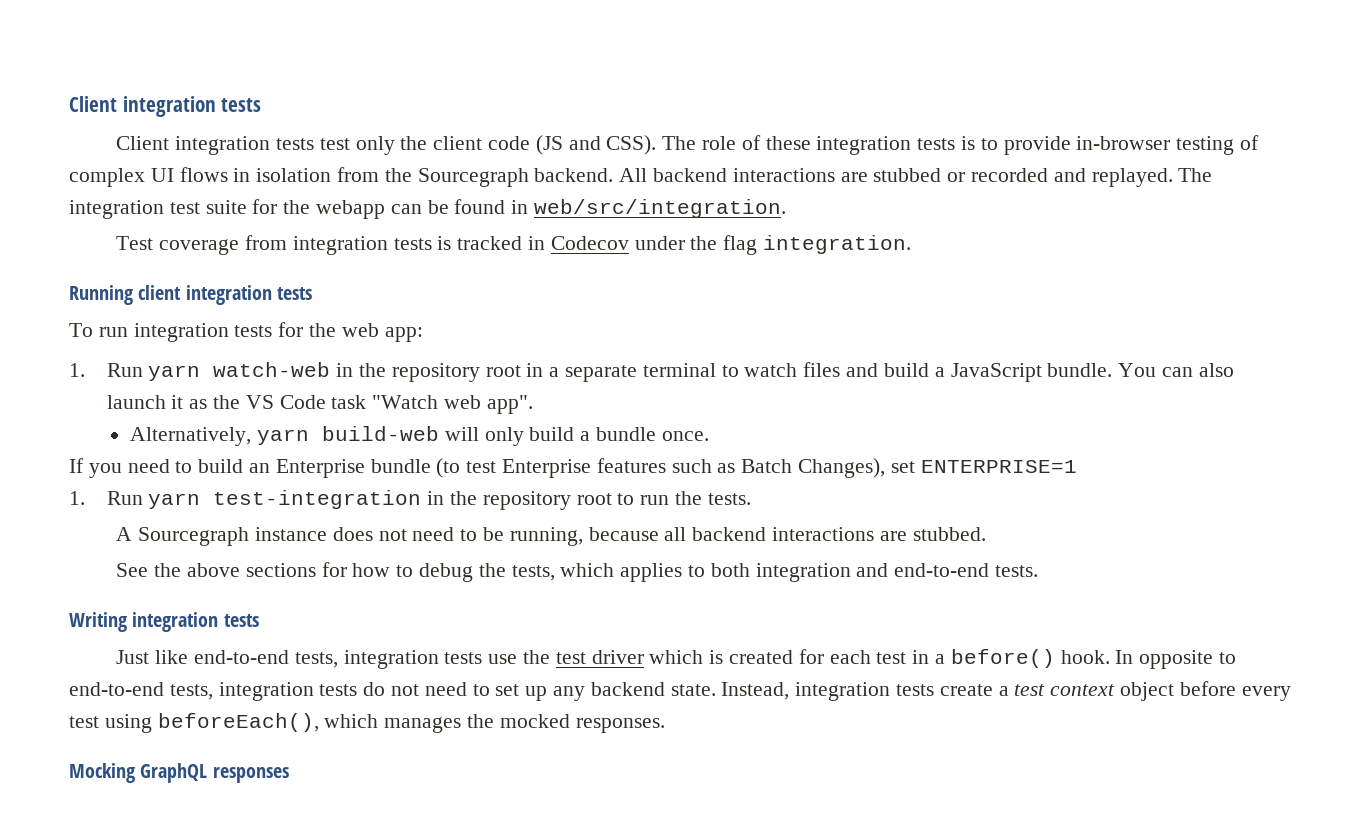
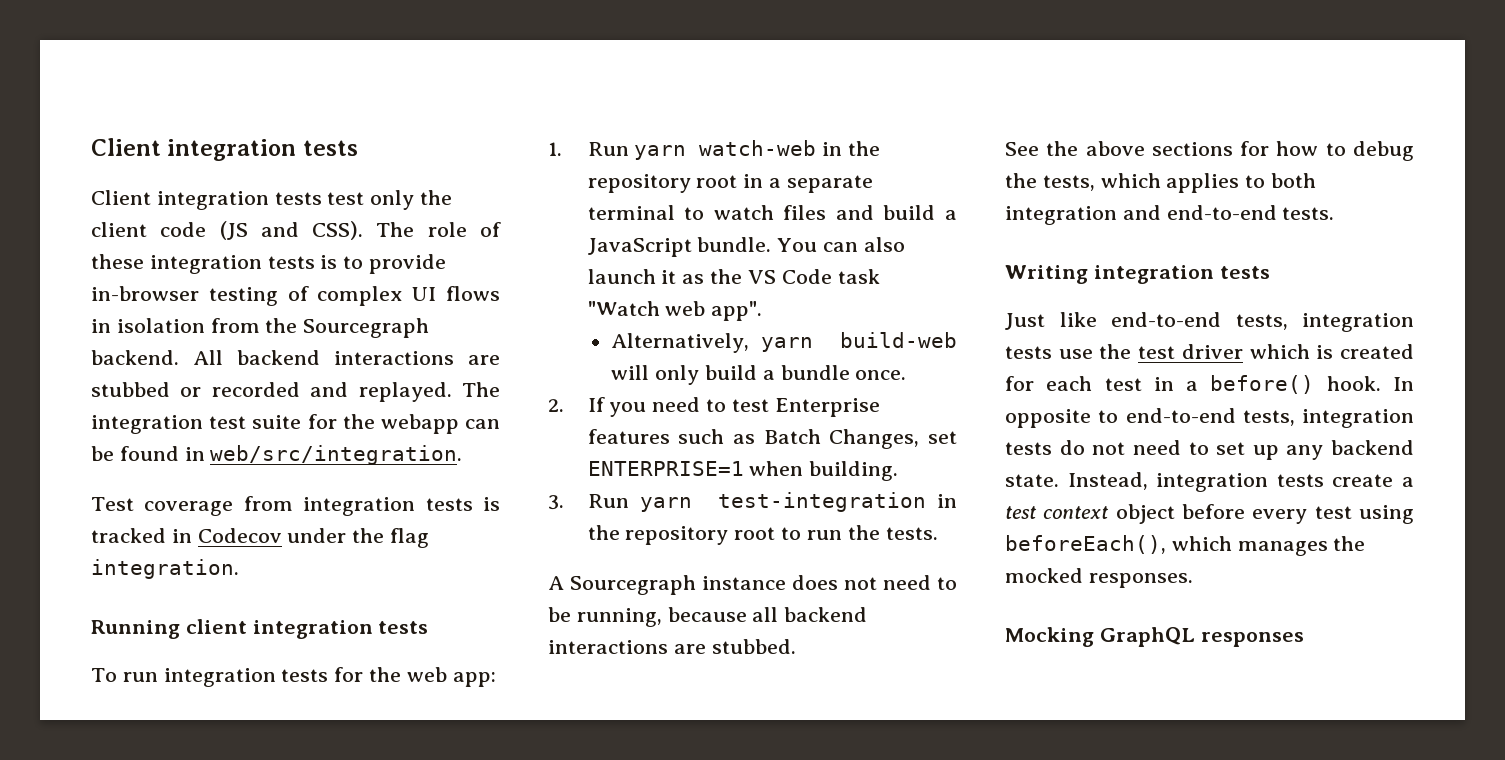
- If you need to build an Enterprise bundle (to test Enterprise features such as Batch Changes), set ENTERPRISE=1
- 1. Run yarn test-integration in the repository root to run the tests.
+ 2. If you need to test Enterprise features such as Batch Changes, set ENTERPRISE=1 when building.
+ 3. Run yarn test-integration in the repository root to run the tests.

